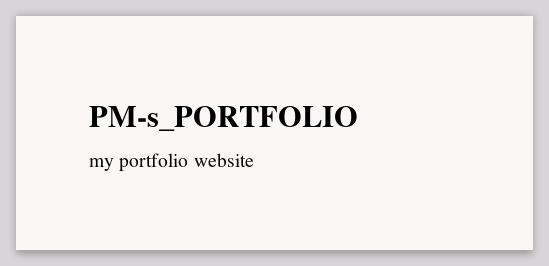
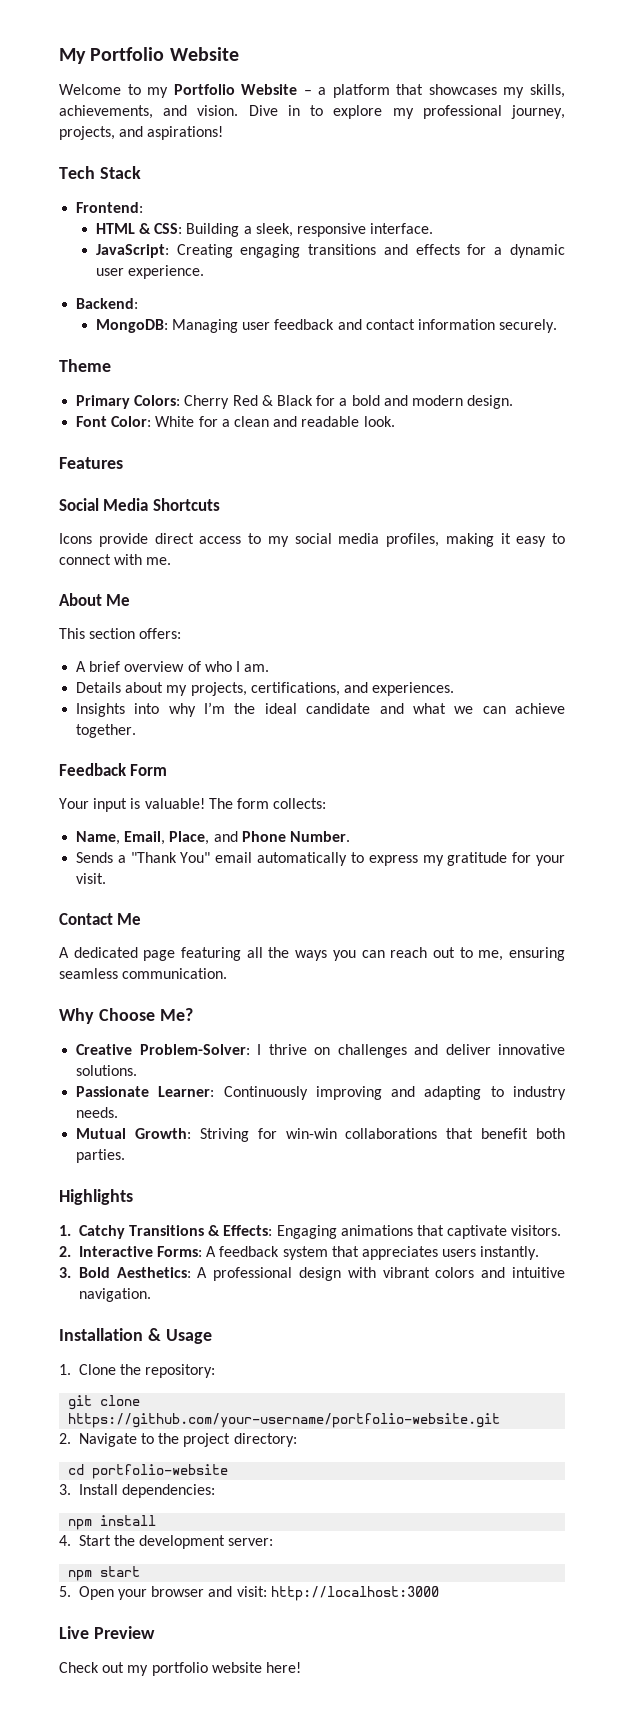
- PM-s_PORTFOLIO
- my portfolio website
+ My Portfolio Website
+ Welcome to my Portfolio Website – a platform that showcases my skills, achievements, and vision. Dive in to explore my professional journey, projects, and aspirations!
+ Tech Stack
+ Frontend:
+ HTML & CSS: Building a sleek, responsive interface.
+ JavaScript: Creating engaging transitions and effects for a dynamic user experience.
+ Backend:
+ MongoDB: Managing user feedback and contact information securely.
+ Theme
+ Primary Colors: Cherry Red & Black for a bold and modern design.
+ Font Color: White for a clean and readable look.
+ Features
+ Social Media Shortcuts
+ Icons provide direct access to my social media profiles, making it easy to connect with me.
+ About Me
+ This section offers:
+ A brief overview of who I am.
+ Details about my projects, certifications, and experiences.
+ Insights into why I’m the ideal candidate and what we can achieve together.
+ Feedback Form
+ Your input is valuable! The form collects:
+ Name, Email, Place, and Phone Number.
+ Sends a "Thank You" email automatically to express my gratitude for your visit.
+ Contact Me
+ A dedicated page featuring all the ways you can reach out to me, ensuring seamless communication.
+ Why Choose Me?
+ Creative Problem-Solver: I thrive on challenges and deliver innovative solutions.
+ Passionate Learner: Continuously improving and adapting to industry needs.
+ Mutual Growth: Striving for win-win collaborations that benefit both parties.
+ Highlights
+ 1. Catchy Transitions & Effects: Engaging animations that captivate visitors.
+ 2. Interactive Forms: A feedback system that appreciates users instantly.
+ 3. Bold Aesthetics: A professional design with vibrant colors and intuitive navigation.
+ Installation & Usage
+ 1. Clone the repository:
+ git clone https://github.com/your-username/portfolio-website.git
+ 2. Navigate to the project directory:
+ cd portfolio-website
+ 3. Install dependencies:
+ npm install
+ 4. Start the development server:
+ npm start
+ 5. Open your browser and visit: http://localhost:3000
+ Live Preview
+ Check out my portfolio website here!

